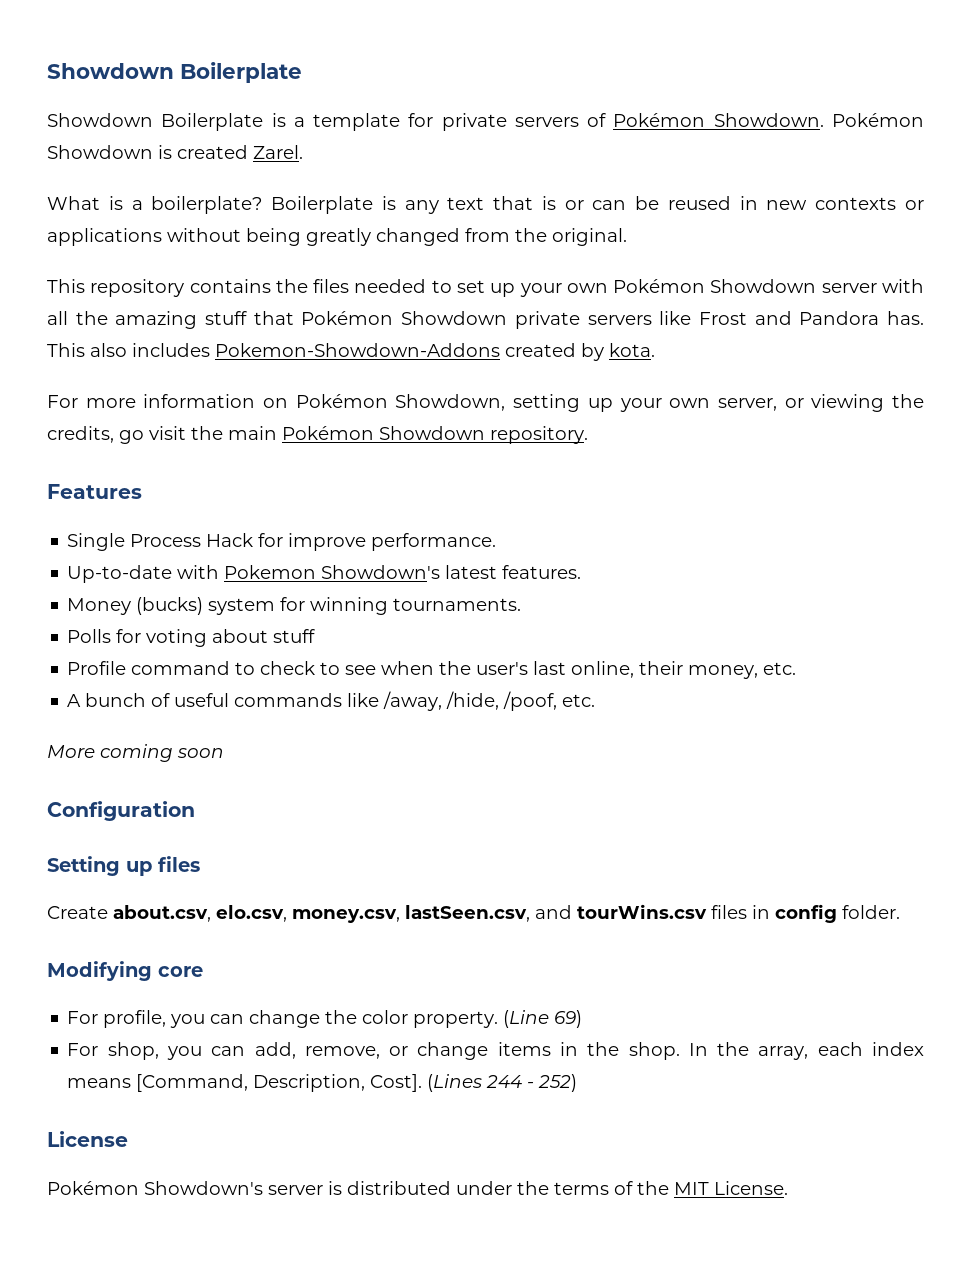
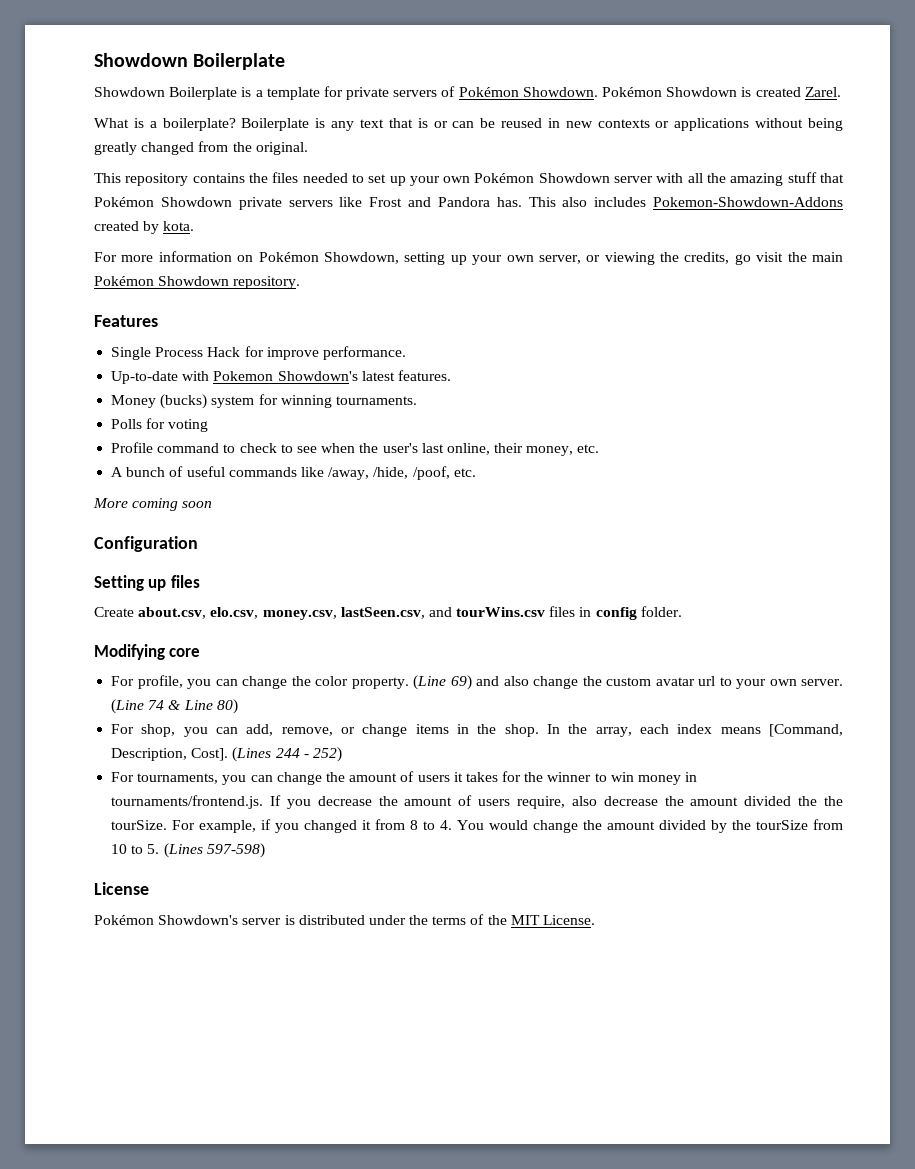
- Polls for voting about stuff
+ Polls for voting
- (Line 69)
+ (Line 69) and also change the custom avatar url to your own server. (Line 74 & Line 80)
+ For tournaments, you can change the amount of users it takes for the winner to win money in tournaments/frontend.js. If you decrease the amount of users require, also decrease the amount divided the the tourSize. For example, if you changed it from 8 to 4. You would change the amount divided by the tourSize from 10 to 5. (Lines 597-598)

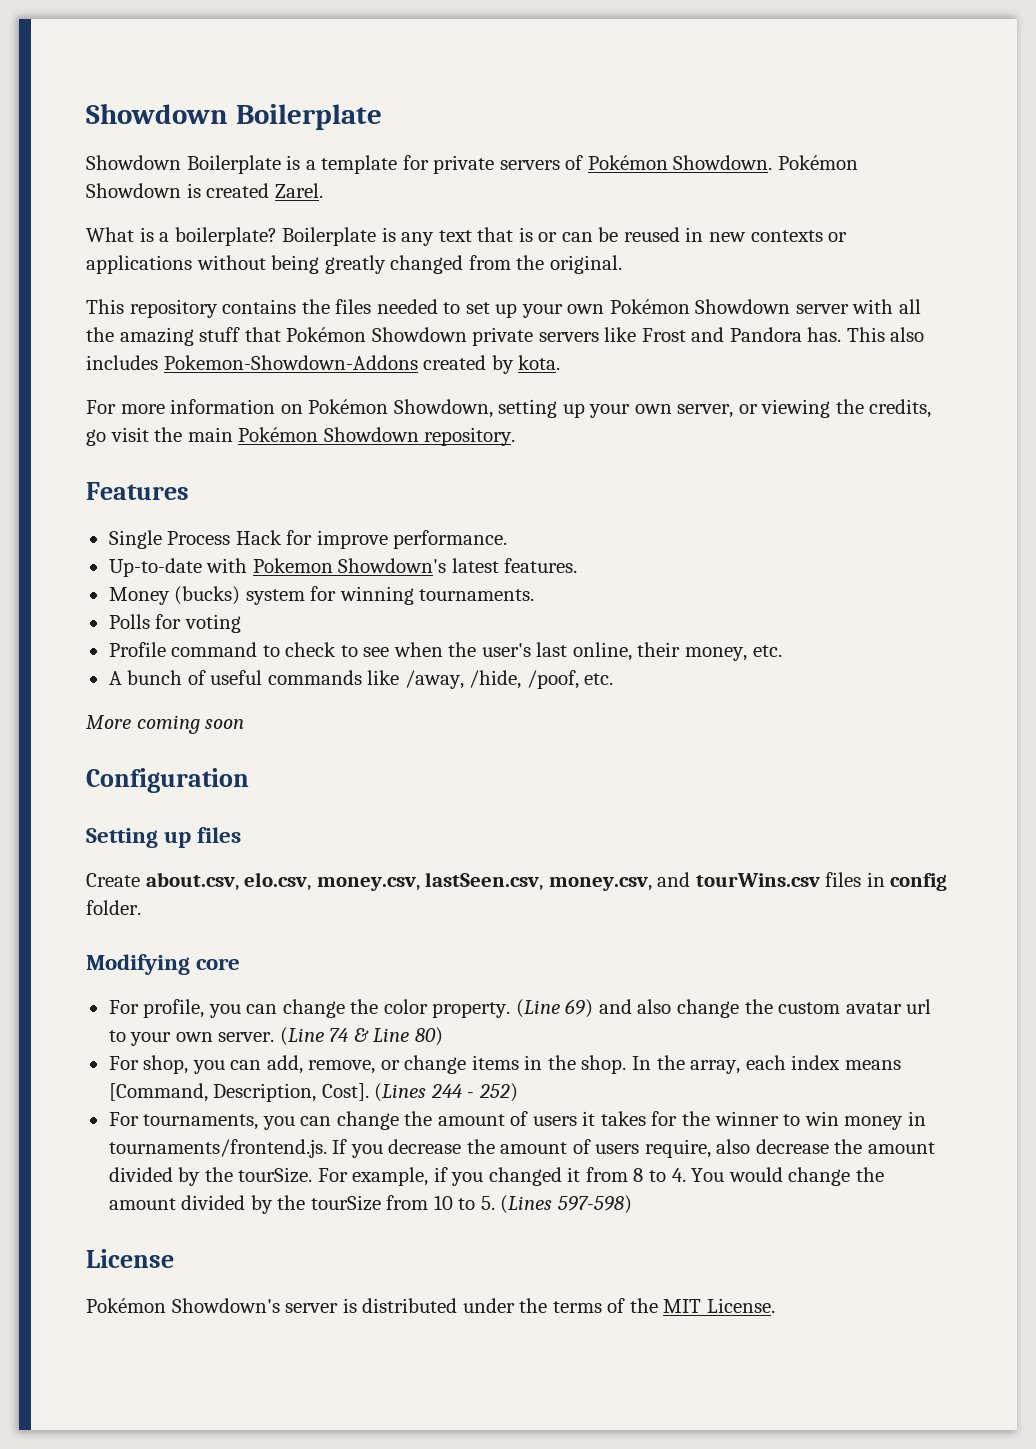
- Create about.csv, elo.csv, money.csv, lastSeen.csv, and tourWins.csv files in config folder.
+ Create about.csv, elo.csv, money.csv, lastSeen.csv, money.csv, and tourWins.csv files in config folder.
- For tournaments, you can change the amount of users it takes for the winner to win money in tournaments/frontend.js. If you decrease the amount of users require, also decrease the amount divided the the tourSize.
+ For tournaments, you can change the amount of users it takes for the winner to win money in tournaments/frontend.js. If you decrease the amount of users require, also decrease the amount divided by the tourSize.

